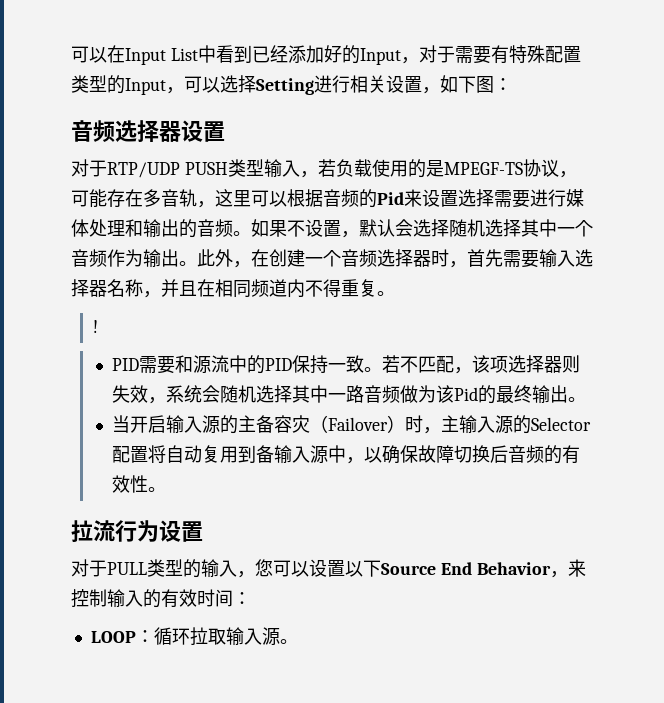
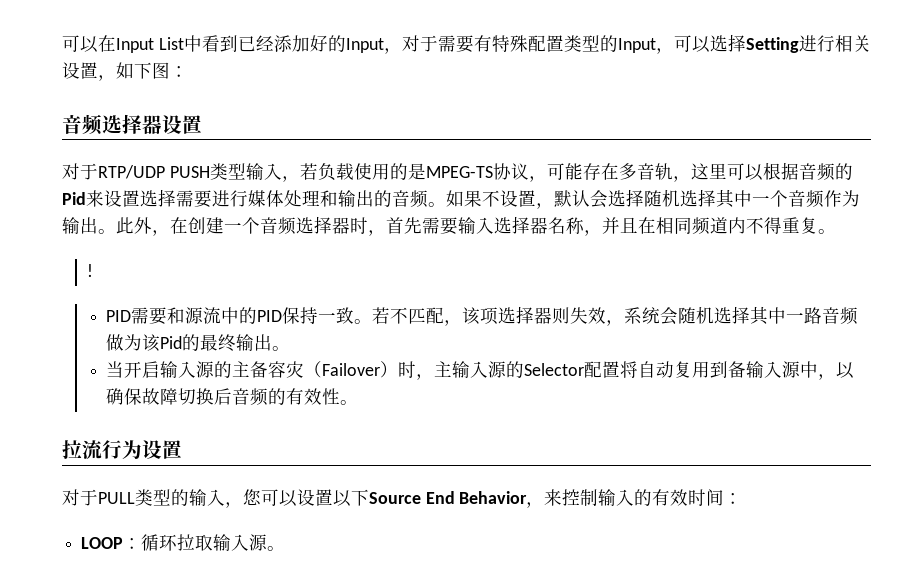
- 对于RTP/UDP PUSH类型输入，若负载使用的是MPEGF-TS协议，可能存在多音轨，这里可以根据音频的Pid来设置选择需要进行媒体处理和输出的音频。
+ 对于RTP/UDP PUSH类型输入，若负载使用的是MPEG-TS协议，可能存在多音轨，这里可以根据音频的Pid来设置选择需要进行媒体处理和输出的音频。

